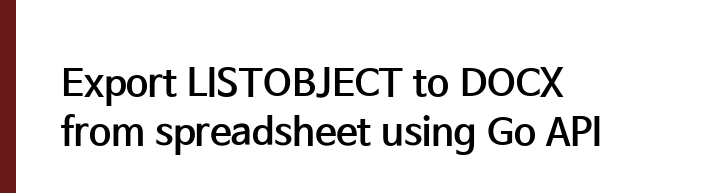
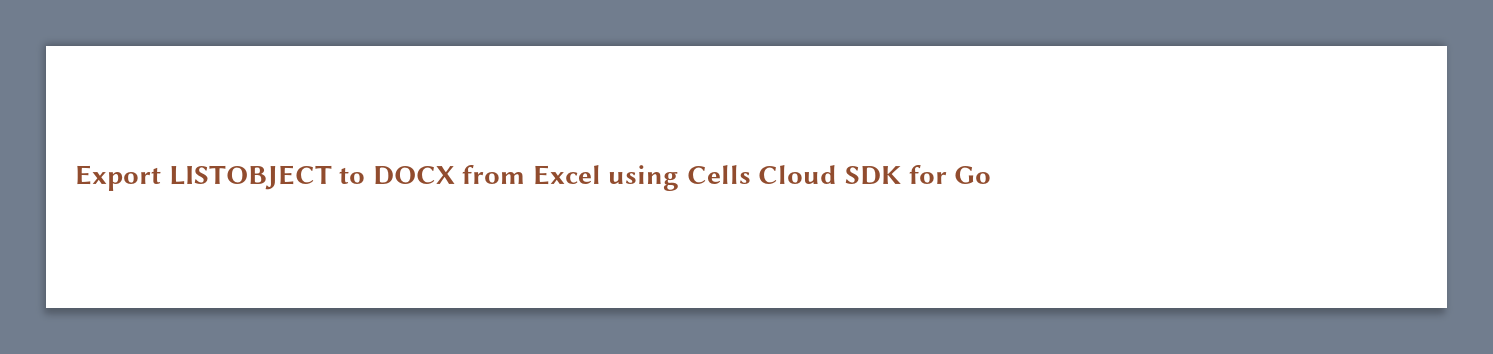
- Export LISTOBJECT to DOCX from spreadsheet using Go API
+ Export LISTOBJECT to DOCX from Excel using Cells Cloud SDK for Go

